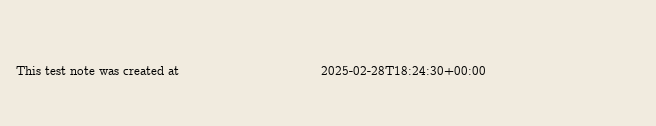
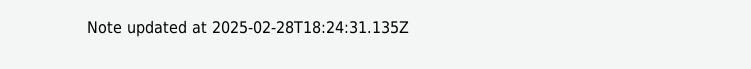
- This test note was created at 2025-02-28T18:24:30+00:00
+ Note updated at 2025-02-28T18:24:31.135Z

